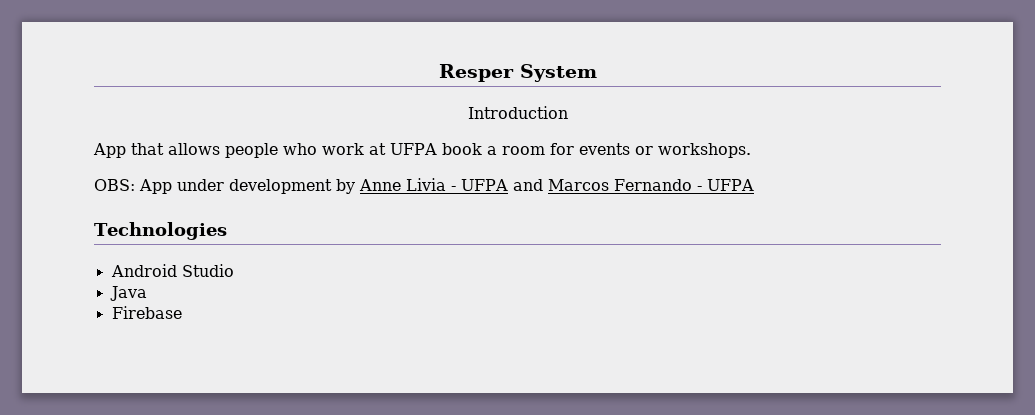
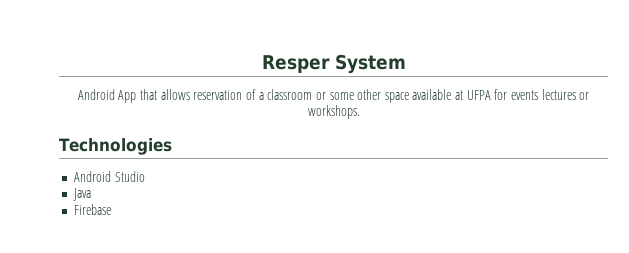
- Introduction
- App that allows people who work at UFPA book a room for events or workshops.
+ Android App that allows reservation of a classroom or some other space available at UFPA for events lectures or workshops.
- OBS: App under development by Anne Livia - UFPA and Marcos Fernando - UFPA

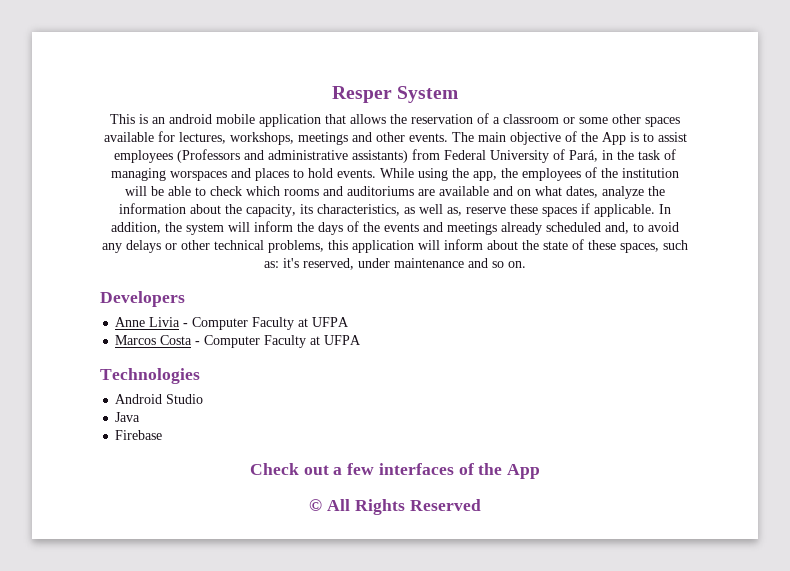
- Android App that allows reservation of a classroom or some other space available at UFPA for events lectures or workshops.
+ This is an android mobile application that allows the reservation of a classroom or some other spaces available for lectures, workshops, meetings and other events. The main objective of the App is to assist employees (Professors and administrative assistants) from Federal University of Pará, in the task of managing worspaces and places to hold events. While using the app, the employees of the institution will be able to check which rooms and auditoriums are available and on what dates, analyze the information about the capacity, its characteristics, as well as, reserve these spaces if applicable. In addition, the system will inform the days of the events and meetings already scheduled and, to avoid any delays or other technical problems, this application will inform about the state of these spaces, such as: it's reserved, under maintenance and so on.
+ Developers
+ Anne Livia - Computer Faculty at UFPA
+ Marcos Costa - Computer Faculty at UFPA
+ Check out a few interfaces of the App
+ © All Rights Reserved

